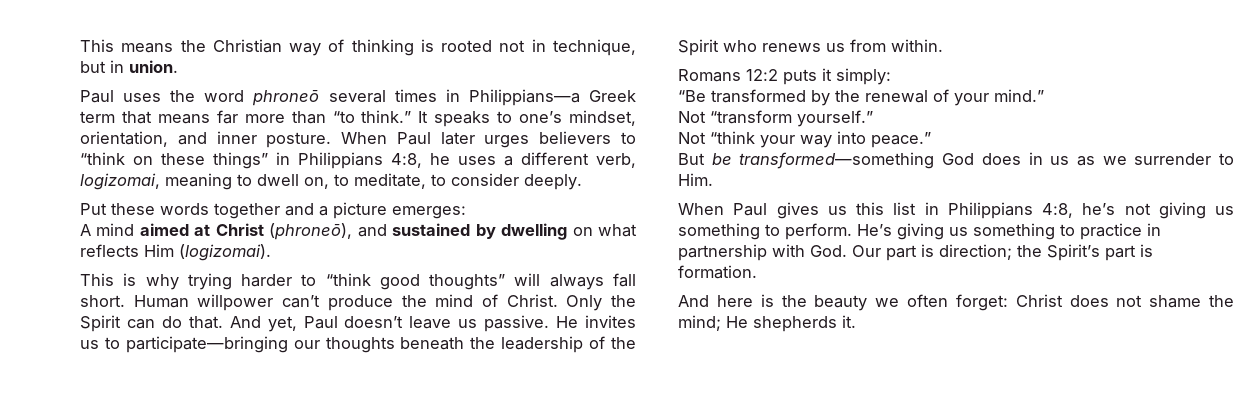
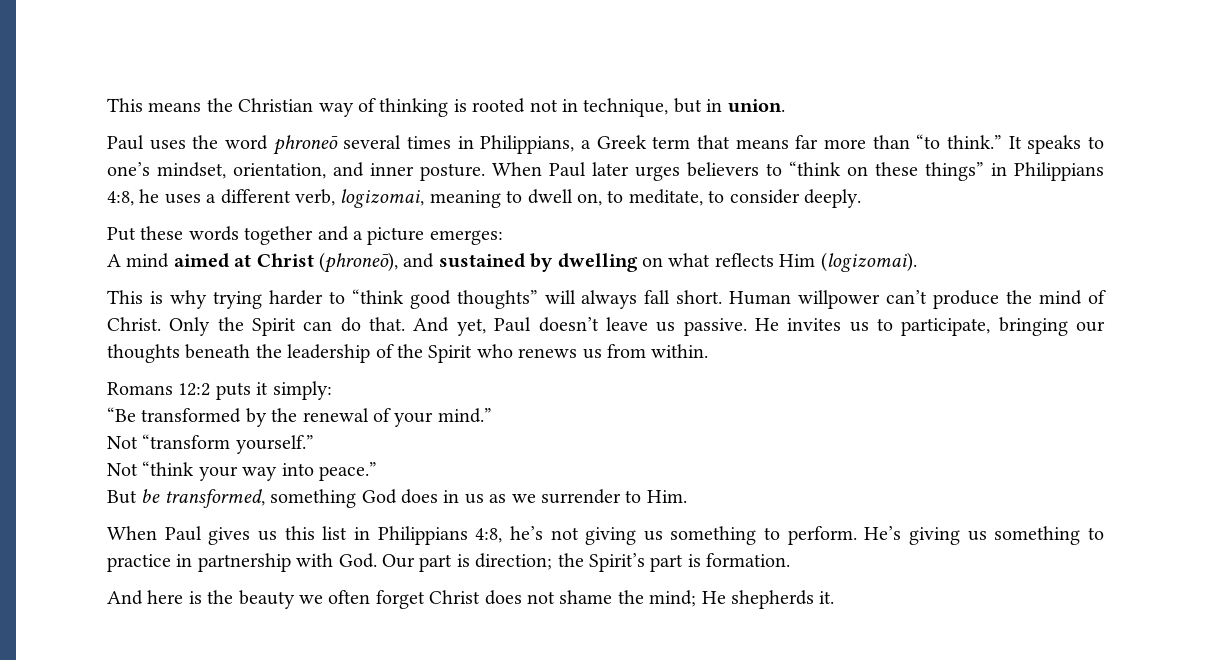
- Paul uses the word phroneō several times in Philippians—a Greek term that means far more than “to think.”
+ Paul uses the word phroneō several times in Philippians, a Greek term that means far more than “to think.”
- He invites us to participate—bringing our thoughts beneath the leadership of the Spirit who renews us from within.
+ He invites us to participate, bringing our thoughts beneath the leadership of the Spirit who renews us from within.
- But be transformed—something God does in us as we surrender to Him.
+ But be transformed, something God does in us as we surrender to Him.
- And here is the beauty we often forget: Christ does not shame the mind; He shepherds it.
+ And here is the beauty we often forget Christ does not shame the mind; He shepherds it.

